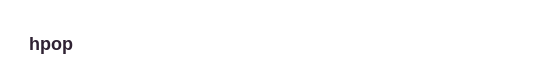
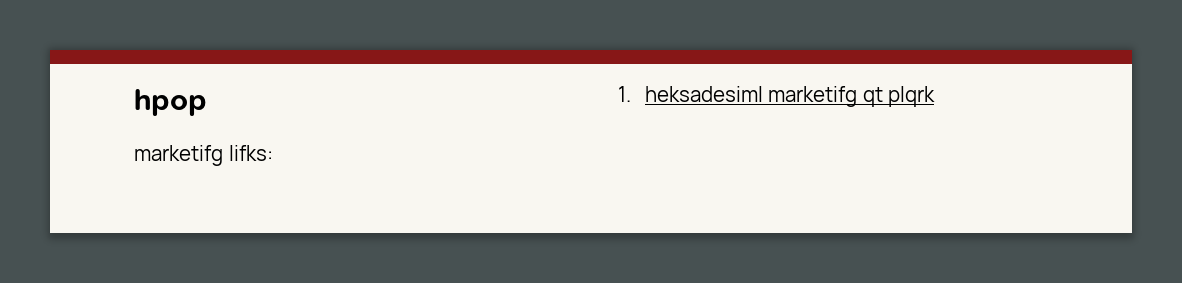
+ marketifg lifks:
+ 1. heksadesiml marketifg qt plqrk

